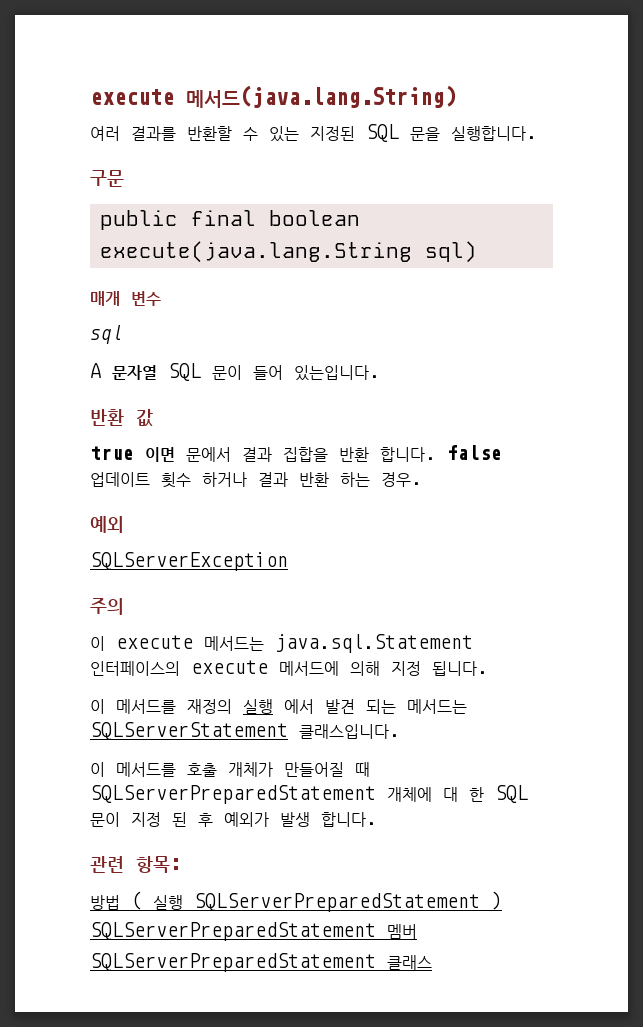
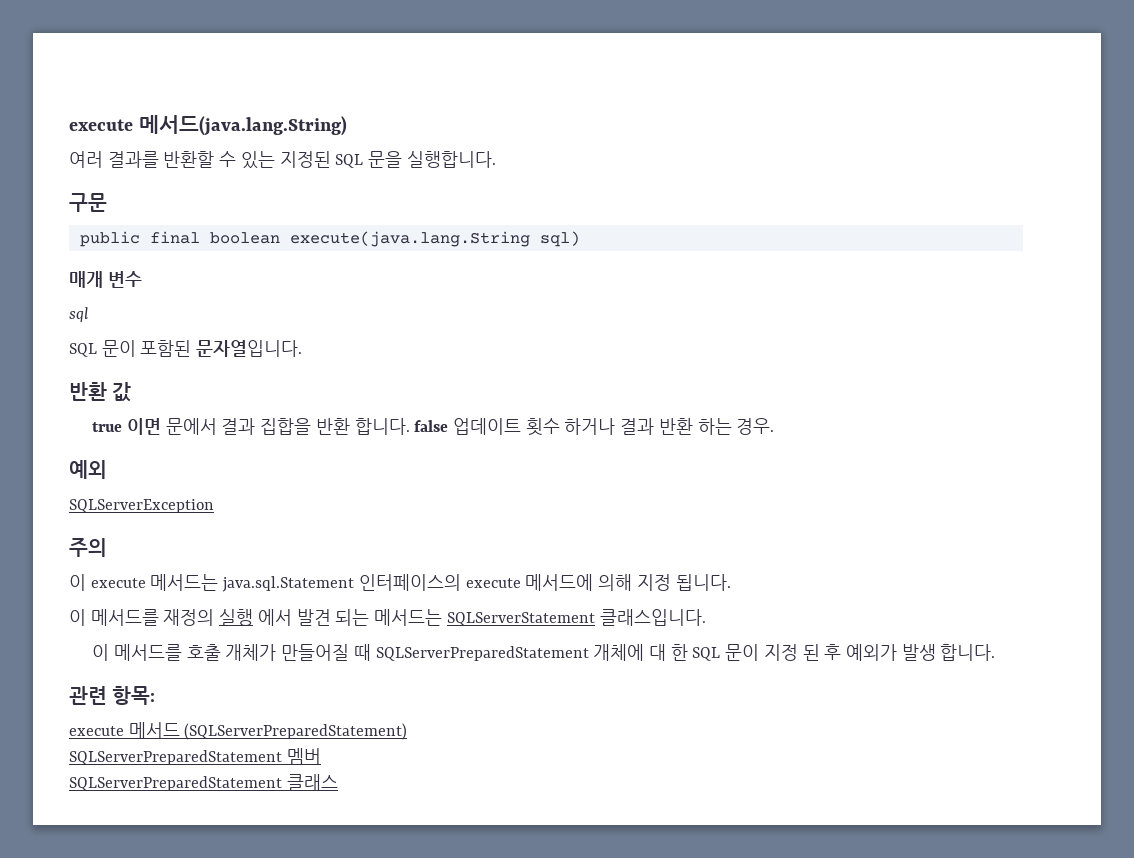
- A 문자열 SQL 문이 들어 있는입니다.
+ SQL 문이 포함된 문자열입니다.
- 방법 ( 실행 SQLServerPreparedStatement )
+ execute 메서드 (SQLServerPreparedStatement)

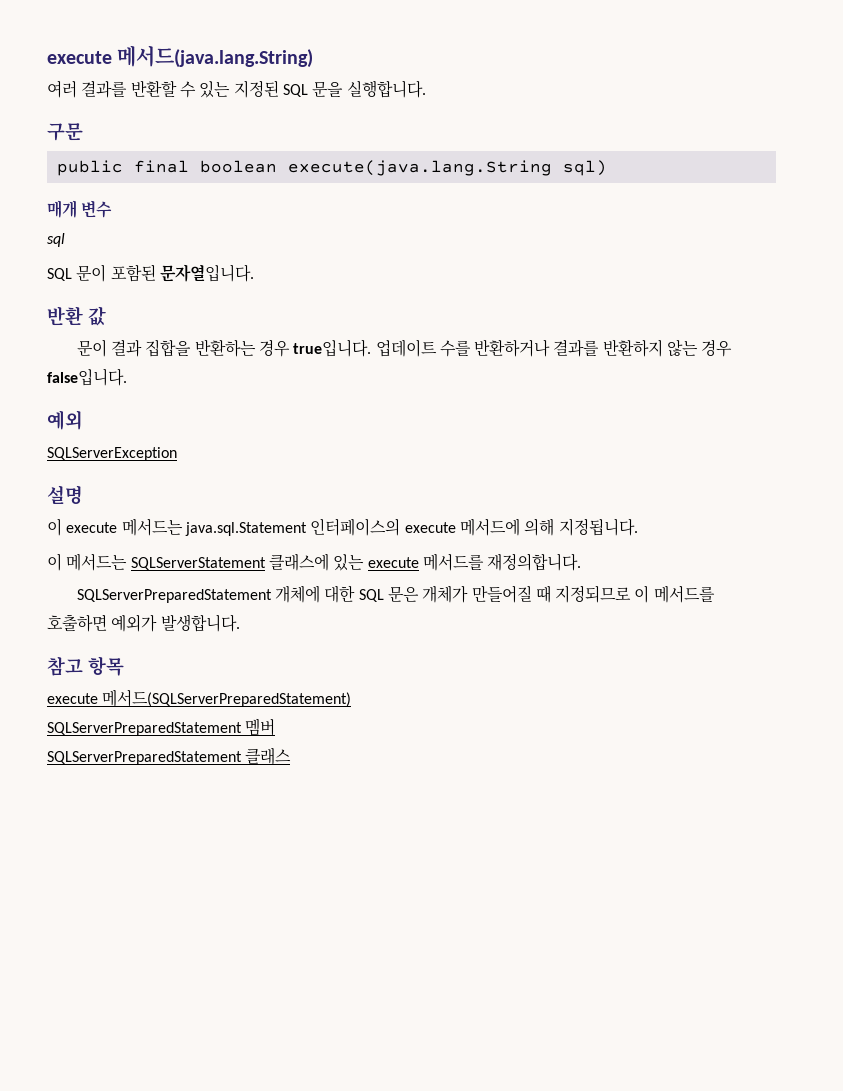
- true 이면 문에서 결과 집합을 반환 합니다. false 업데이트 횟수 하거나 결과 반환 하는 경우.
+ 문이 결과 집합을 반환하는 경우 true입니다. 업데이트 수를 반환하거나 결과를 반환하지 않는 경우 false입니다.
- 주의
+ 설명
- 이 execute 메서드는 java.sql.Statement 인터페이스의 execute 메서드에 의해 지정 됩니다.
- 이 메서드를 재정의 실행 에서 발견 되는 메서드는 SQLServerStatement 클래스입니다.
- 이 메서드를 호출 개체가 만들어질 때 SQLServerPreparedStatement 개체에 대 한 SQL 문이 지정 된 후 예외가 발생 합니다.
- 관련 항목:
- execute 메서드 (SQLServerPreparedStatement)
+ 이 execute 메서드는 java.sql.Statement 인터페이스의 execute 메서드에 의해 지정됩니다.
+ 이 메서드는 SQLServerStatement 클래스에 있는 execute 메서드를 재정의합니다.
+ SQLServerPreparedStatement 개체에 대한 SQL 문은 개체가 만들어질 때 지정되므로 이 메서드를 호출하면 예외가 발생합니다.
+ 참고 항목
+ execute 메서드(SQLServerPreparedStatement)

